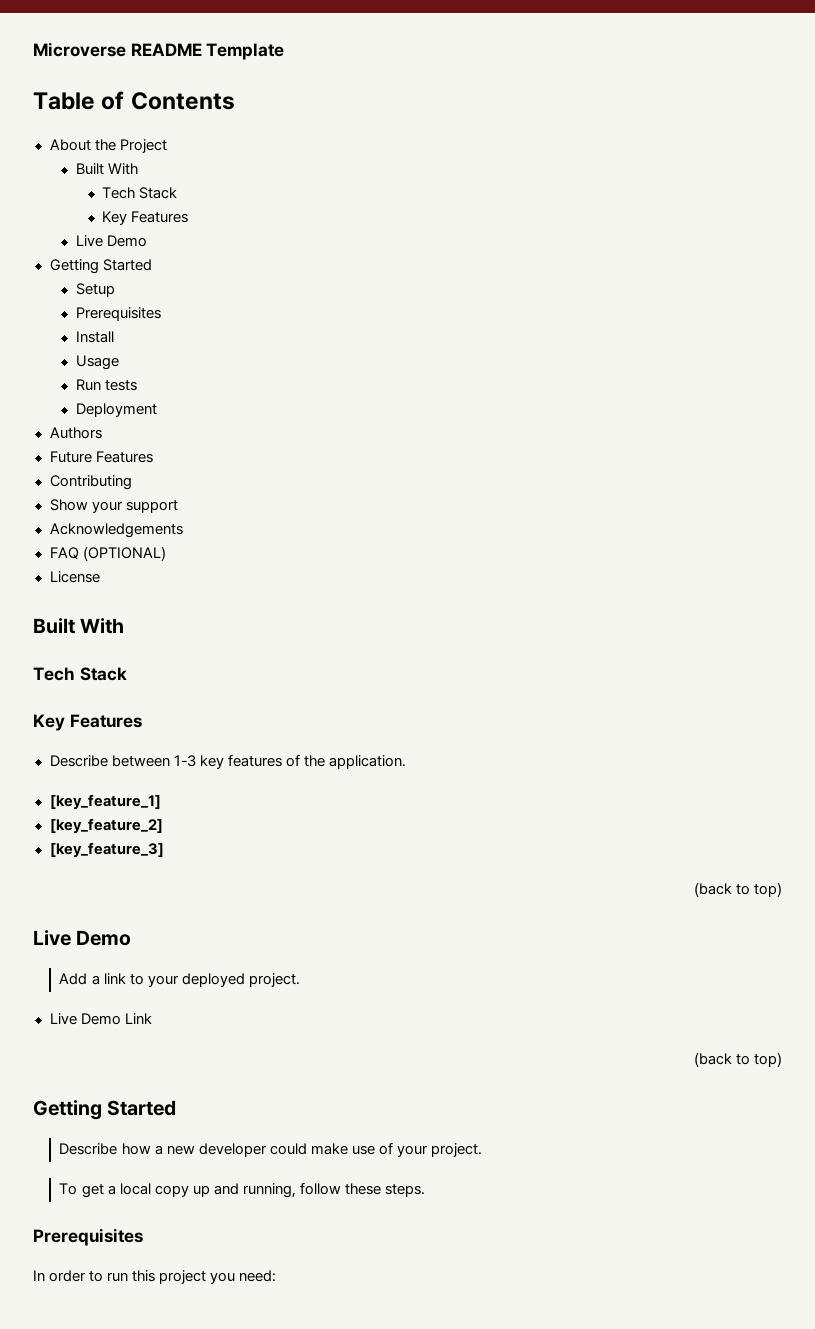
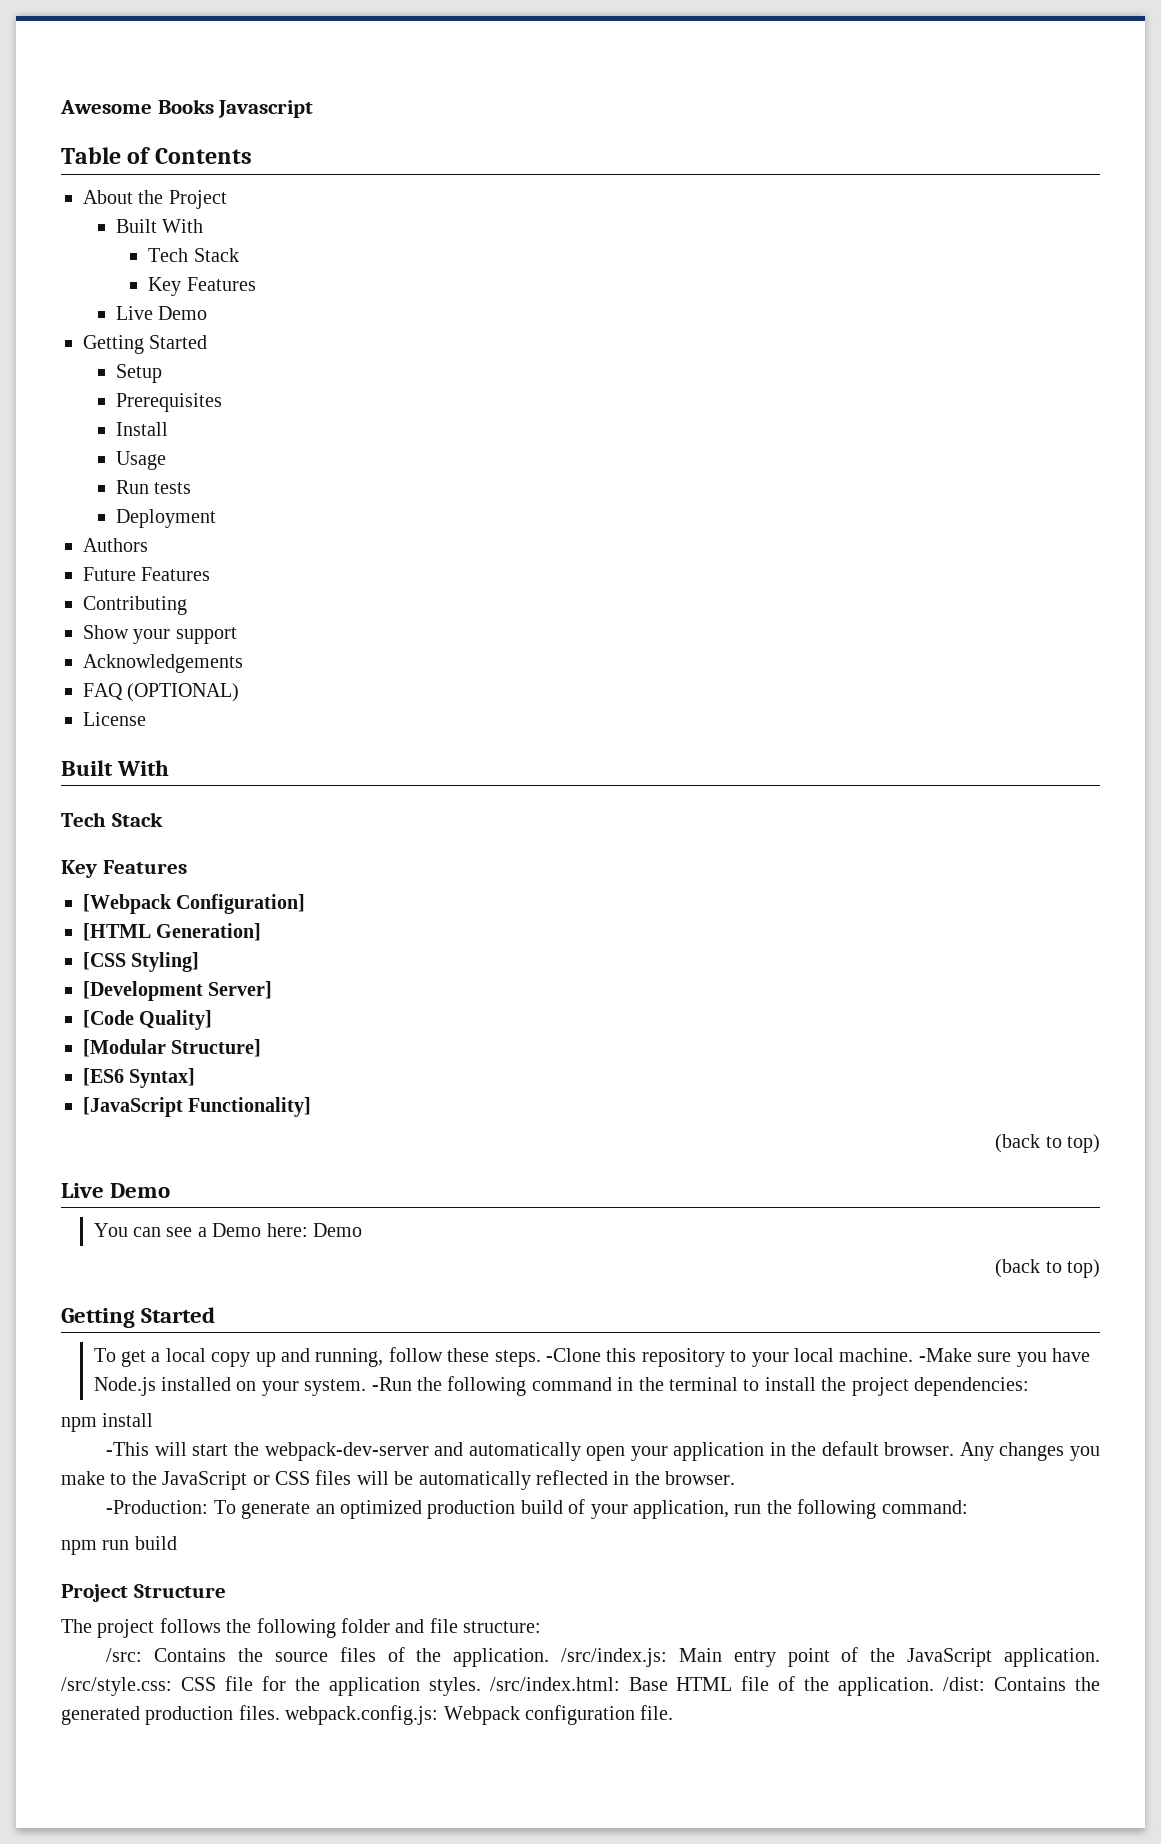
- Microverse README Template
+ Awesome Books Javascript
- Describe between 1-3 key features of the application.
- [key_feature_1]
- [key_feature_2]
- [key_feature_3]
+ [Webpack Configuration]
+ [HTML Generation]
+ [CSS Styling]
+ [Development Server]
+ [Code Quality]
+ [Modular Structure]
+ [ES6 Syntax]
+ [JavaScript Functionality]
- Add a link to your deployed project.
- Live Demo Link
+ You can see a Demo here: Demo
- Describe how a new developer could make use of your project.
- To get a local copy up and running, follow these steps.
- Prerequisites
- In order to run this project you need:
+ To get a local copy up and running, follow these steps. -Clone this repository to your local machine. -Make sure you have Node.js installed on your system. -Run the following command in the terminal to install the project dependencies:
+ npm install
+ -This will start the webpack-dev-server and automatically open your application in the default browser. Any changes you make to the JavaScript or CSS files will be automatically reflected in the browser.
+ -Production: To generate an optimized production build of your application, run the following command:
+ npm run build
+ Project Structure
+ The project follows the following folder and file structure:
+ /src: Contains the source files of the application. /src/index.js: Main entry point of the JavaScript application. /src/style.css: CSS file for the application styles. /src/index.html: Base HTML file of the application. /dist: Contains the generated production files. webpack.config.js: Webpack configuration file.

